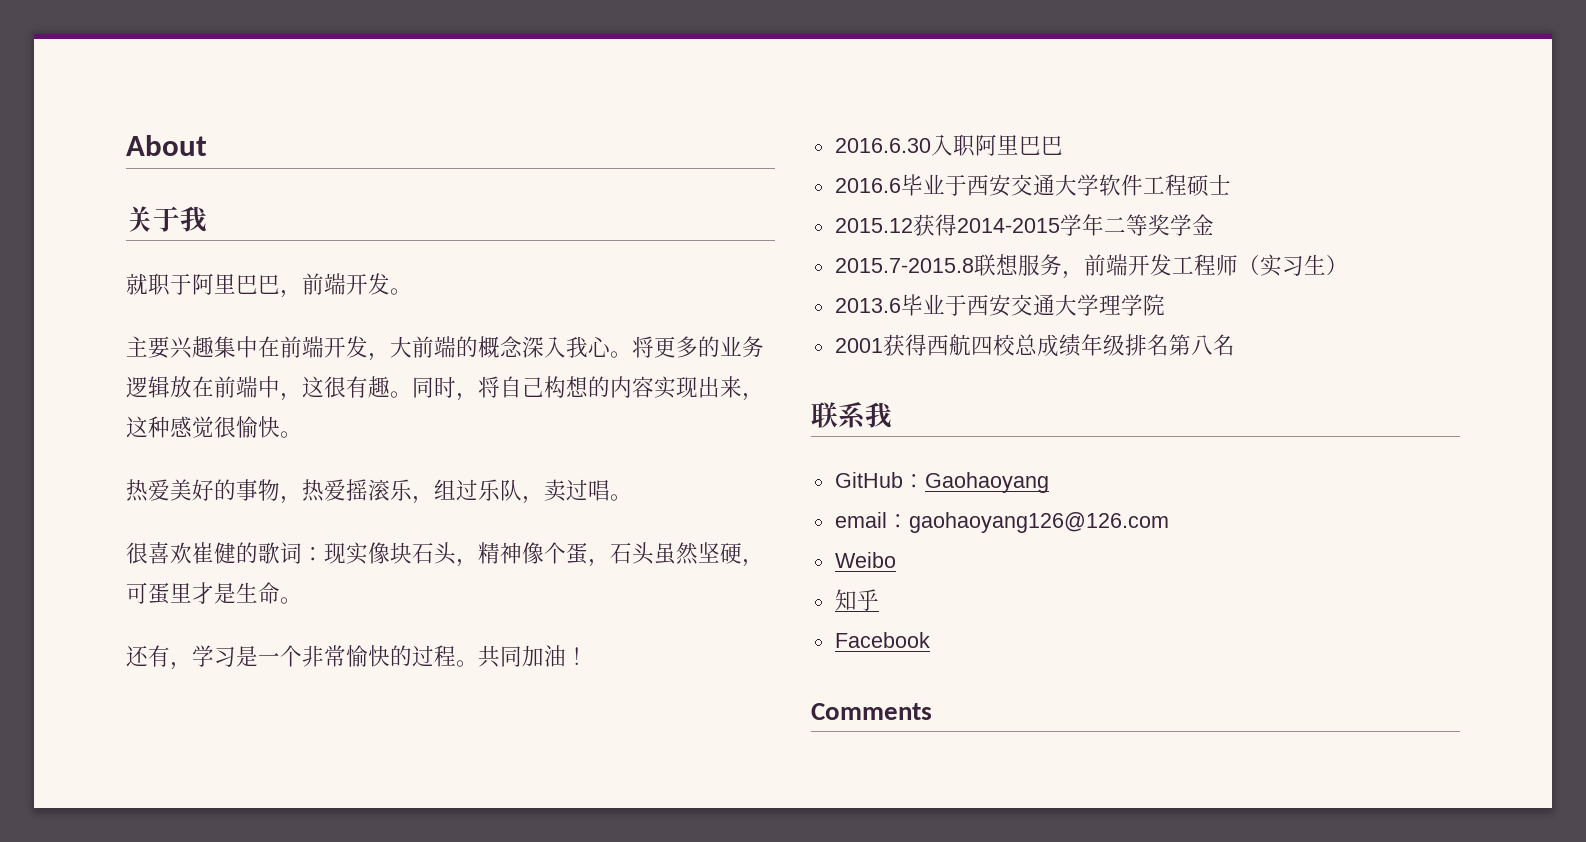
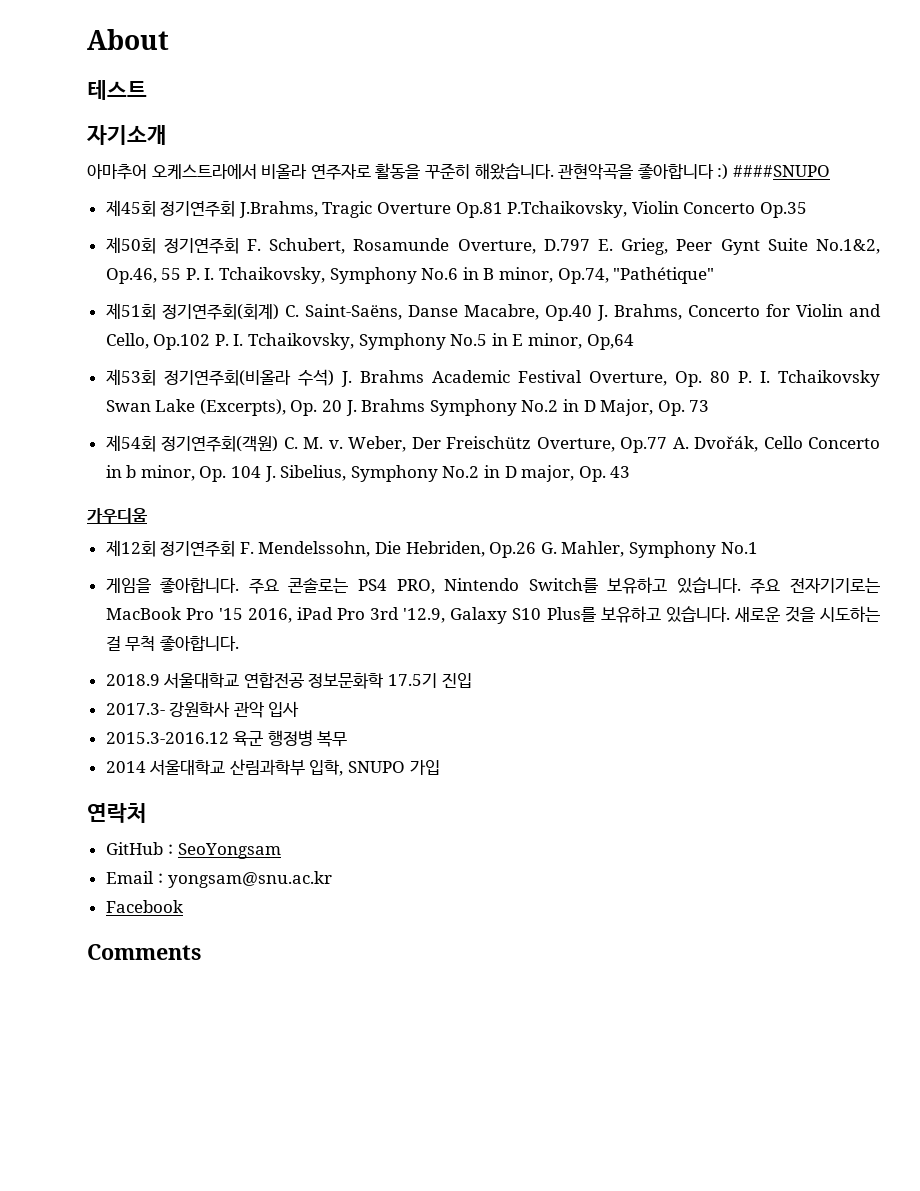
- 关于我
- 就职于阿里巴巴，前端开发。
- 主要兴趣集中在前端开发，大前端的概念深入我心。将更多的业务逻辑放在前端中，这很有趣。同时，将自己构想的内容实现出来，这种感觉很愉快。
- 热爱美好的事物，热爱摇滚乐，组过乐队，卖过唱。
- 很喜欢崔健的歌词：现实像块石头，精神像个蛋，石头虽然坚硬，可蛋里才是生命。
- 还有，学习是一个非常愉快的过程。共同加油！
- 2016.6.30入职阿里巴巴
- 2016.6毕业于西安交通大学软件工程硕士
- 2015.12获得2014-2015学年二等奖学金
- 2015.7-2015.8联想服务，前端开发工程师（实习生）
- 2013.6毕业于西安交通大学理学院
- 2001获得西航四校总成绩年级排名第八名
- 联系我
- GitHub：Gaohaoyang
- email：gaohaoyang126@126.com
- Weibo
- 知乎
+ 테스트
+ 자기소개
+ 아마추어 오케스트라에서 비올라 연주자로 활동을 꾸준히 해왔습니다. 관현악곡을 좋아합니다 :) ####SNUPO
+ 제45회 정기연주회 J.Brahms, Tragic Overture Op.81 P.Tchaikovsky, Violin Concerto Op.35
+ 제50회 정기연주회 F. Schubert, Rosamunde Overture, D.797 E. Grieg, Peer Gynt Suite No.1&2, Op.46, 55 P. I. Tchaikovsky, Symphony No.6 in B minor, Op.74, "Pathétique"
+ 제51회 정기연주회(회계) C. Saint-Saëns, Danse Macabre, Op.40 J. Brahms, Concerto for Violin and Cello, Op.102 P. I. Tchaikovsky, Symphony No.5 in E minor, Op,64
+ 제53회 정기연주회(비올라 수석) J. Brahms Academic Festival Overture, Op. 80 P. I. Tchaikovsky Swan Lake (Excerpts), Op. 20 J. Brahms Symphony No.2 in D Major, Op. 73
+ 제54회 정기연주회(객원) C. M. v. Weber, Der Freischütz Overture, Op.77 A. Dvořák, Cello Concerto in b minor, Op. 104 J. Sibelius, Symphony No.2 in D major, Op. 43
+ 가우디움
+ 제12회 정기연주회 F. Mendelssohn, Die Hebriden, Op.26 G. Mahler, Symphony No.1
+ 게임을 좋아합니다. 주요 콘솔로는 PS4 PRO, Nintendo Switch를 보유하고 있습니다. 주요 전자기기로는 MacBook Pro '15 2016, iPad Pro 3rd '12.9, Galaxy S10 Plus를 보유하고 있습니다. 새로운 것을 시도하는 걸 무척 좋아합니다.
+ 2018.9 서울대학교 연합전공 정보문화학 17.5기 진입
+ 2017.3- 강원학사 관악 입사
+ 2015.3-2016.12 육군 행정병 복무
+ 2014 서울대학교 산림과학부 입학, SNUPO 가입
+ 연락처
+ GitHub：SeoYongsam
+ Email：yongsam@snu.ac.kr

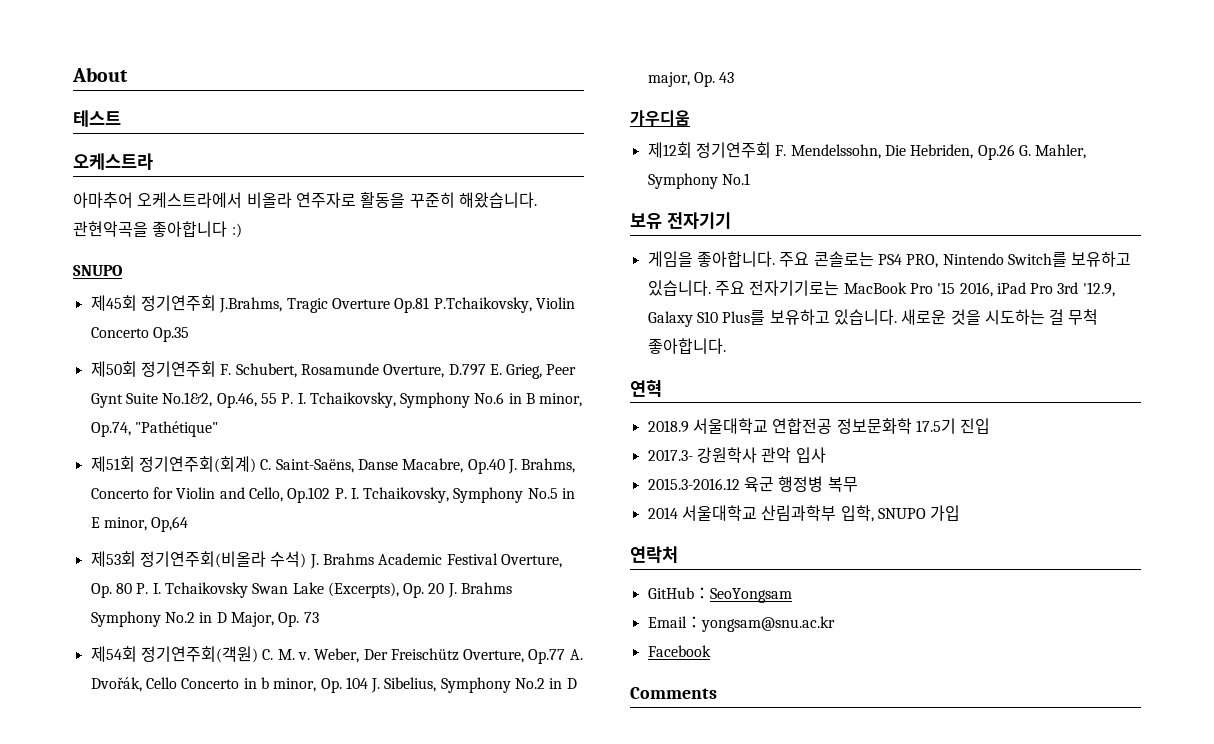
- 자기소개
+ 오케스트라
- 관현악곡을 좋아합니다 :) ####SNUPO
+ 관현악곡을 좋아합니다 :)
+ SNUPO
+ 보유 전자기기
+ 연혁

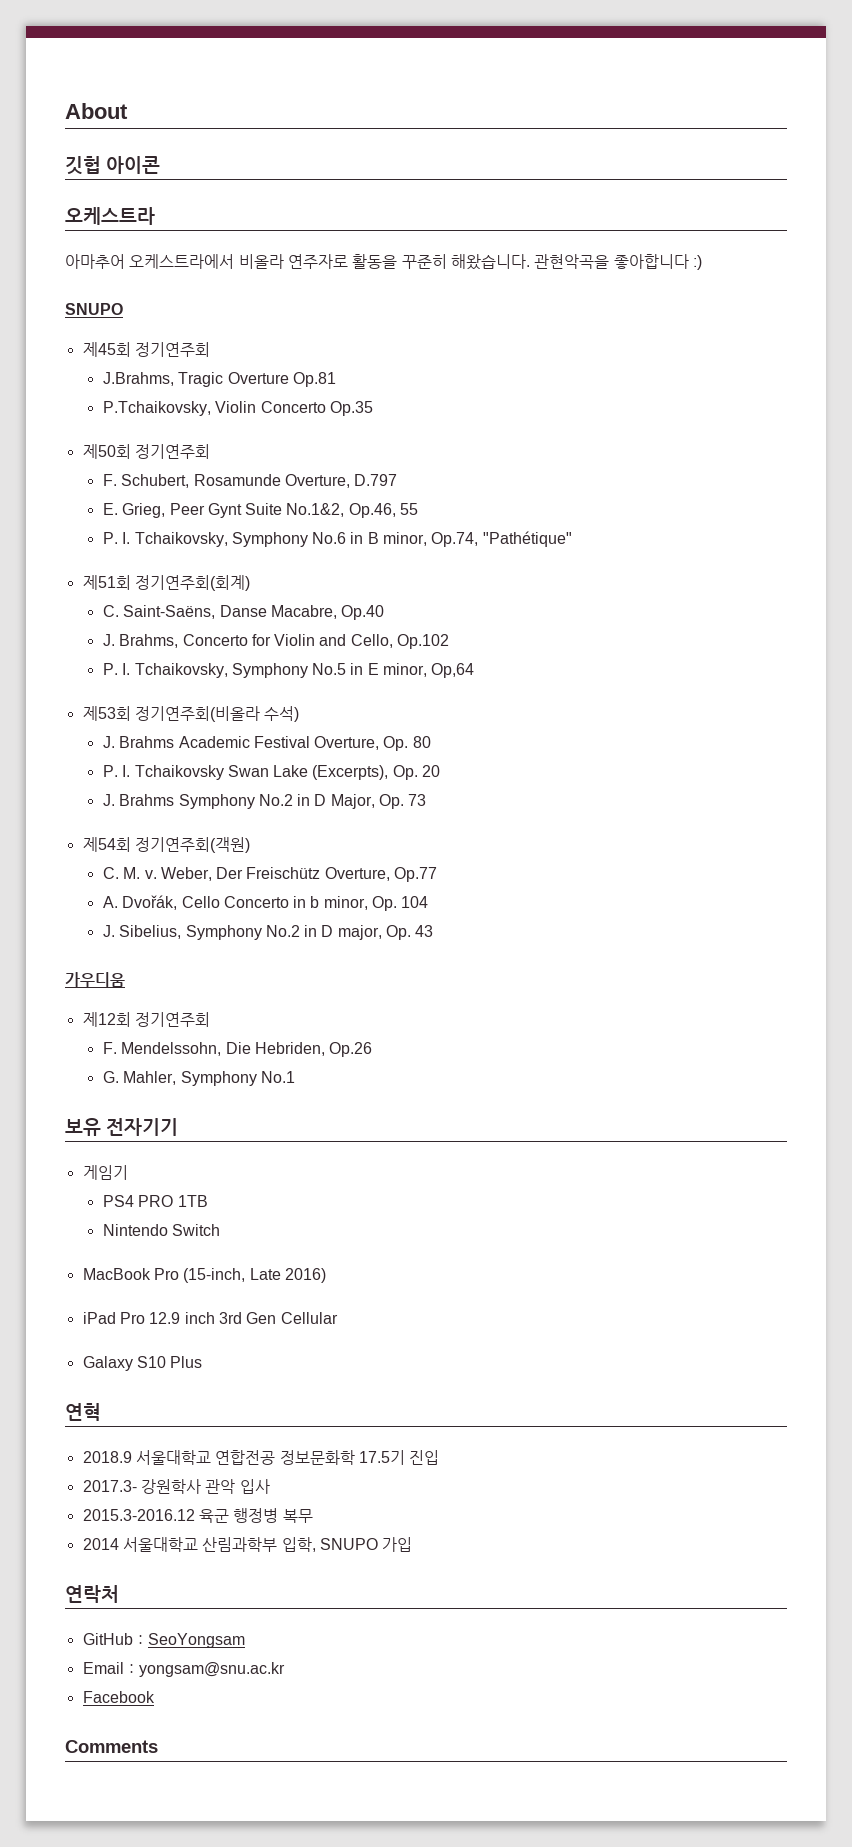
- 테스트
+ 깃헙 아이콘
- 제45회 정기연주회 J.Brahms, Tragic Overture Op.81 P.Tchaikovsky, Violin Concerto Op.35
+ 제45회 정기연주회
+ J.Brahms, Tragic Overture Op.81
+ P.Tchaikovsky, Violin Concerto Op.35
- 제50회 정기연주회 F. Schubert, Rosamunde Overture, D.797 E. Grieg, Peer Gynt Suite No.1&2, Op.46, 55 P. I. Tchaikovsky, Symphony No.6 in B minor, Op.74, "Pathétique"
+ 제50회 정기연주회
+ F. Schubert, Rosamunde Overture, D.797
+ E. Grieg, Peer Gynt Suite No.1&2, Op.46, 55
+ P. I. Tchaikovsky, Symphony No.6 in B minor, Op.74, "Pathétique"
- 제51회 정기연주회(회계) C. Saint-Saëns, Danse Macabre, Op.40 J. Brahms, Concerto for Violin and Cello, Op.102 P. I. Tchaikovsky, Symphony No.5 in E minor, Op,64
+ 제51회 정기연주회(회계)
+ C. Saint-Saëns, Danse Macabre, Op.40
+ J. Brahms, Concerto for Violin and Cello, Op.102
+ P. I. Tchaikovsky, Symphony No.5 in E minor, Op,64
- 제53회 정기연주회(비올라 수석) J. Brahms Academic Festival Overture, Op. 80 P. I. Tchaikovsky Swan Lake (Excerpts), Op. 20 J. Brahms Symphony No.2 in D Major, Op. 73
+ 제53회 정기연주회(비올라 수석)
+ J. Brahms Academic Festival Overture, Op. 80
+ P. I. Tchaikovsky Swan Lake (Excerpts), Op. 20
+ J. Brahms Symphony No.2 in D Major, Op. 73
- 제54회 정기연주회(객원) C. M. v.
+ 제54회 정기연주회(객원)
+ C. M. v.
- Weber, Der Freischütz Overture, Op.77 A. Dvořák, Cello Concerto in b minor, Op. 104 J. Sibelius, Symphony No.2 in D major, Op. 43
+ Weber, Der Freischütz Overture, Op.77
+ A. Dvořák, Cello Concerto in b minor, Op. 104
+ J. Sibelius, Symphony No.2 in D major, Op. 43
- 제12회 정기연주회 F. Mendelssohn, Die Hebriden, Op.26 G. Mahler, Symphony No.1
+ 제12회 정기연주회
+ F. Mendelssohn, Die Hebriden, Op.26
+ G. Mahler, Symphony No.1
- 게임을 좋아합니다. 주요 콘솔로는 PS4 PRO, Nintendo Switch를 보유하고 있습니다. 주요 전자기기로는 MacBook Pro '15 2016, iPad Pro 3rd '12.9, Galaxy S10 Plus를 보유하고 있습니다. 새로운 것을 시도하는 걸 무척 좋아합니다.
+ 게임기
+ PS4 PRO 1TB
+ Nintendo Switch
+ MacBook Pro (15-inch, Late 2016)
+ iPad Pro 12.9 inch 3rd Gen Cellular
+ Galaxy S10 Plus

